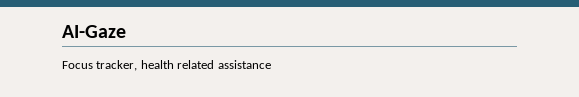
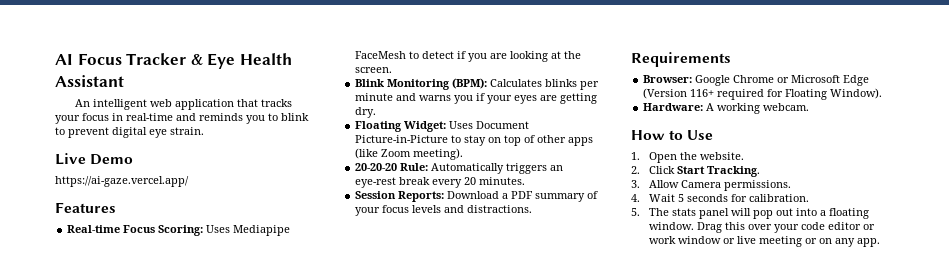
- AI-Gaze
- Focus tracker, health related assistance
+ AI Focus Tracker & Eye Health Assistant
+ An intelligent web application that tracks your focus in real-time and reminds you to blink to prevent digital eye strain.
+ Live Demo
+ https://ai-gaze.vercel.app/
+ Features
+ Real-time Focus Scoring: Uses Mediapipe FaceMesh to detect if you are looking at the screen.
+ Blink Monitoring (BPM): Calculates blinks per minute and warns you if your eyes are getting dry.
+ Floating Widget: Uses Document Picture-in-Picture to stay on top of other apps (like Zoom meeting).
+ 20-20-20 Rule: Automatically triggers an eye-rest break every 20 minutes.
+ Session Reports: Download a PDF summary of your focus levels and distractions.
+ Requirements
+ Browser: Google Chrome or Microsoft Edge (Version 116+ required for Floating Window).
+ Hardware: A working webcam.
+ How to Use
+ 1. Open the website.
+ 2. Click Start Tracking.
+ 3. Allow Camera permissions.
+ 4. Wait 5 seconds for calibration.
+ 5. The stats panel will pop out into a floating window. Drag this over your code editor or work window or live meeting or on any app.

